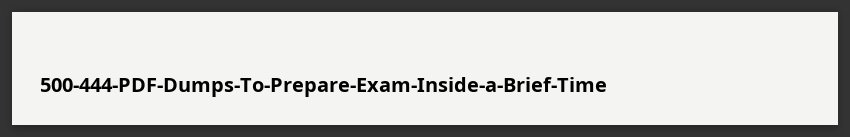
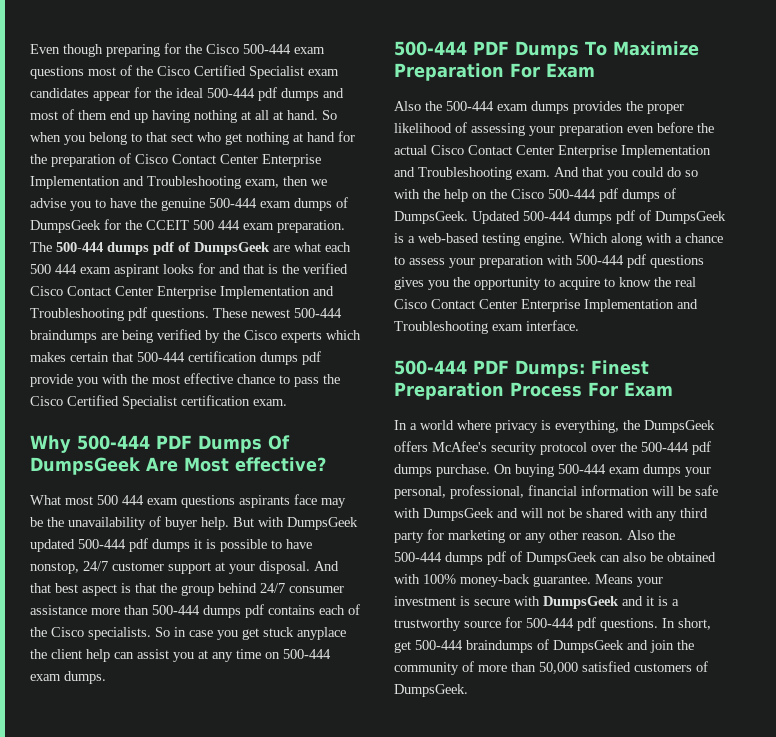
- 500-444-PDF-Dumps-To-Prepare-Exam-Inside-a-Brief-Time
+ Even though preparing for the Cisco 500-444 exam questions most of the Cisco Certified Specialist exam candidates appear for the ideal 500-444 pdf dumps and most of them end up having nothing at all at hand. So when you belong to that sect who get nothing at hand for the preparation of Cisco Contact Center Enterprise Implementation and Troubleshooting exam, then we advise you to have the genuine 500-444 exam dumps of DumpsGeek for the CCEIT 500 444 exam preparation. The 500-444 dumps pdf of DumpsGeek are what each 500 444 exam aspirant looks for and that is the verified Cisco Contact Center Enterprise Implementation and Troubleshooting pdf questions. These newest 500-444 braindumps are being verified by the Cisco experts which makes certain that 500-444 certification dumps pdf provide you with the most effective chance to pass the Cisco Certified Specialist certification exam.
+ Why 500-444 PDF Dumps Of DumpsGeek Are Most effective?
+ What most 500 444 exam questions aspirants face may be the unavailability of buyer help. But with DumpsGeek updated 500-444 pdf dumps it is possible to have nonstop, 24/7 customer support at your disposal. And that best aspect is that the group behind 24/7 consumer assistance more than 500-444 dumps pdf contains each of the Cisco specialists. So in case you get stuck anyplace the client help can assist you at any time on 500-444 exam dumps.
+ 500-444 PDF Dumps To Maximize Preparation For Exam
+ Also the 500-444 exam dumps provides the proper likelihood of assessing your preparation even before the actual Cisco Contact Center Enterprise Implementation and Troubleshooting exam. And that you could do so with the help on the Cisco 500-444 pdf dumps of DumpsGeek. Updated 500-444 dumps pdf of DumpsGeek is a web-based testing engine. Which along with a chance to assess your preparation with 500-444 pdf questions gives you the opportunity to acquire to know the real Cisco Contact Center Enterprise Implementation and Troubleshooting exam interface.
+ 500-444 PDF Dumps: Finest Preparation Process For Exam
+ In a world where privacy is everything, the DumpsGeek offers McAfee's security protocol over the 500-444 pdf dumps purchase. On buying 500-444 exam dumps your personal, professional, financial information will be safe with DumpsGeek and will not be shared with any third party for marketing or any other reason. Also the 500-444 dumps pdf of DumpsGeek can also be obtained with 100% money-back guarantee. Means your investment is secure with DumpsGeek and it is a trustworthy source for 500-444 pdf questions. In short, get 500-444 braindumps of DumpsGeek and join the community of more than 50,000 satisfied customers of DumpsGeek.

